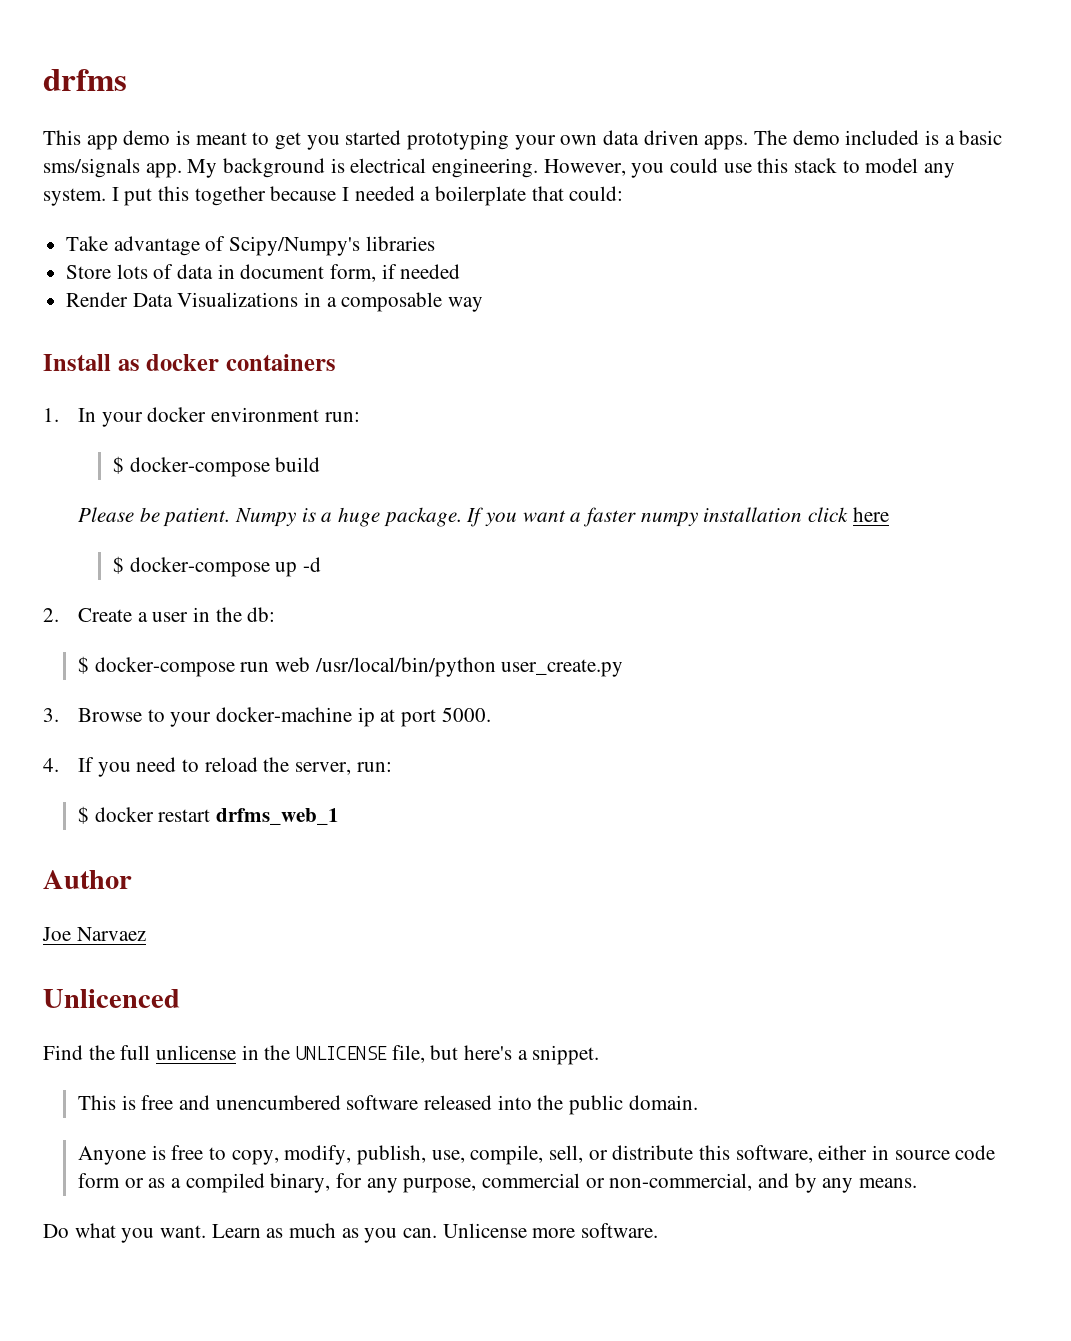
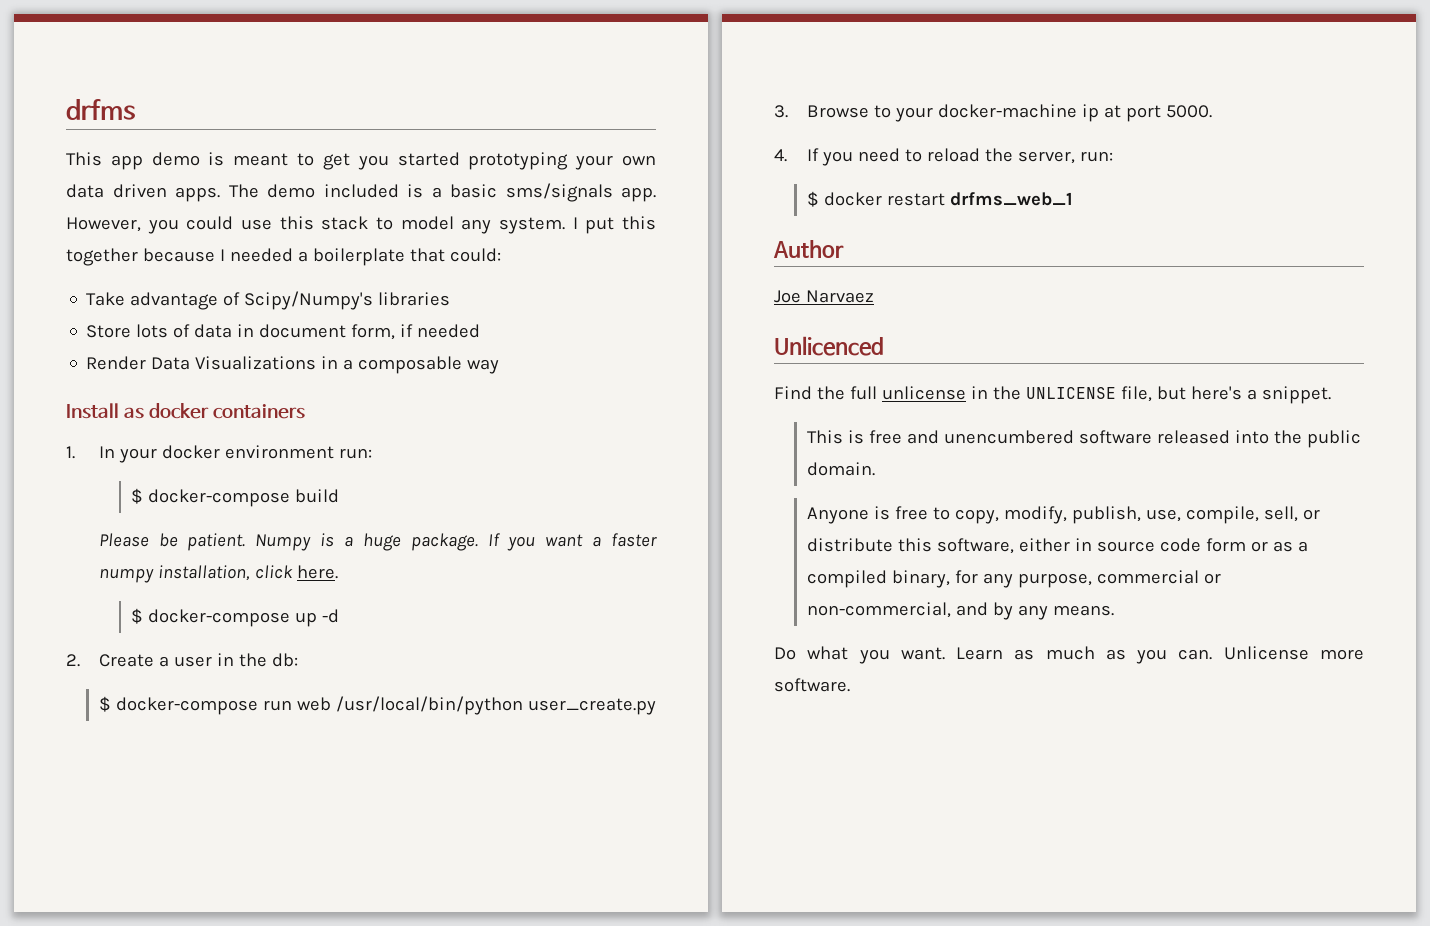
- My background is electrical engineering.
- If you want a faster numpy installation click here
+ If you want a faster numpy installation, click here.

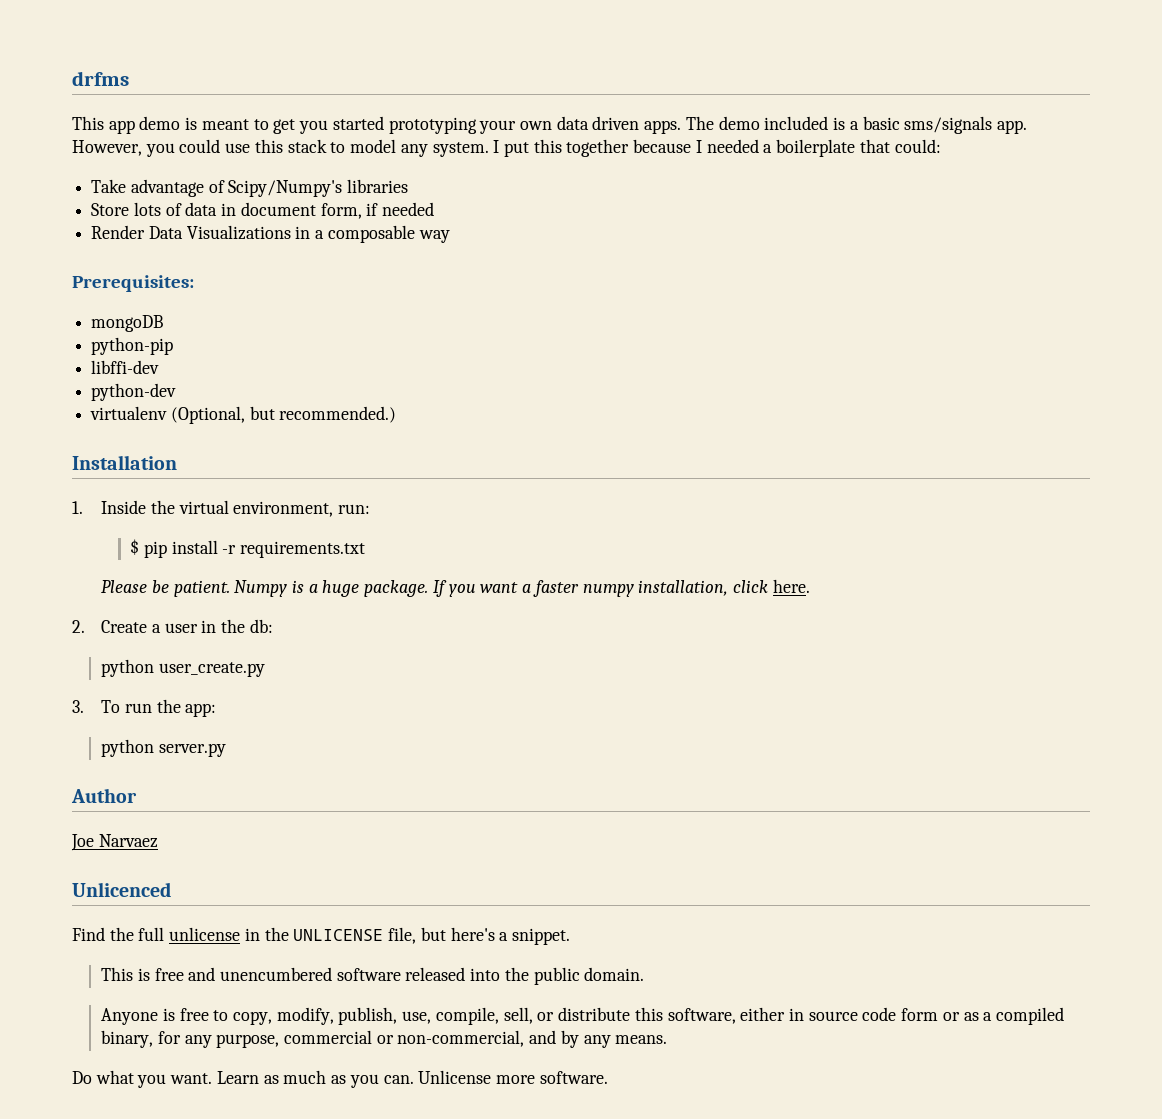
- Install as docker containers
- 1. In your docker environment run:
- $ docker-compose build
+ Prerequisites:
+ mongoDB
+ python-pip
+ libffi-dev
+ python-dev
+ virtualenv (Optional, but recommended.)
+ Installation
+ 1. Inside the virtual environment, run:
+ $ pip install -r requirements.txt
- $ docker-compose up -d
- $ docker-compose run web /usr/local/bin/python user_create.py
- 3. Browse to your docker-machine ip at port 5000.
- 4. If you need to reload the server, run:
- $ docker restart drfms_web_1
+ python user_create.py
+ 3. To run the app:
+ python server.py

